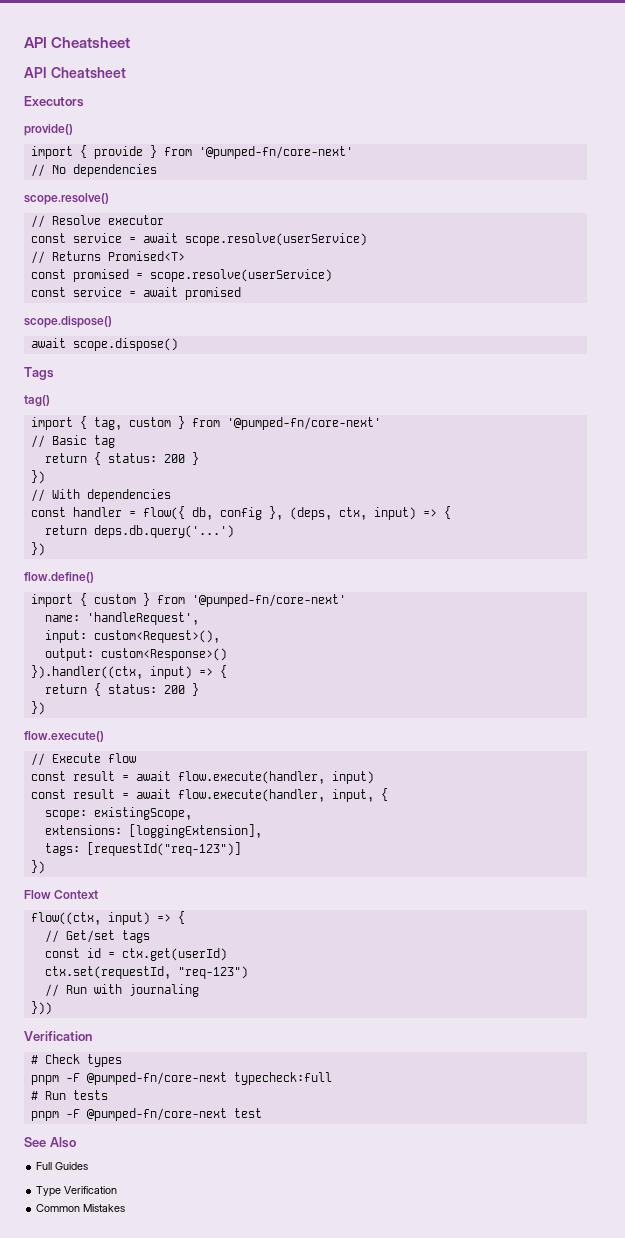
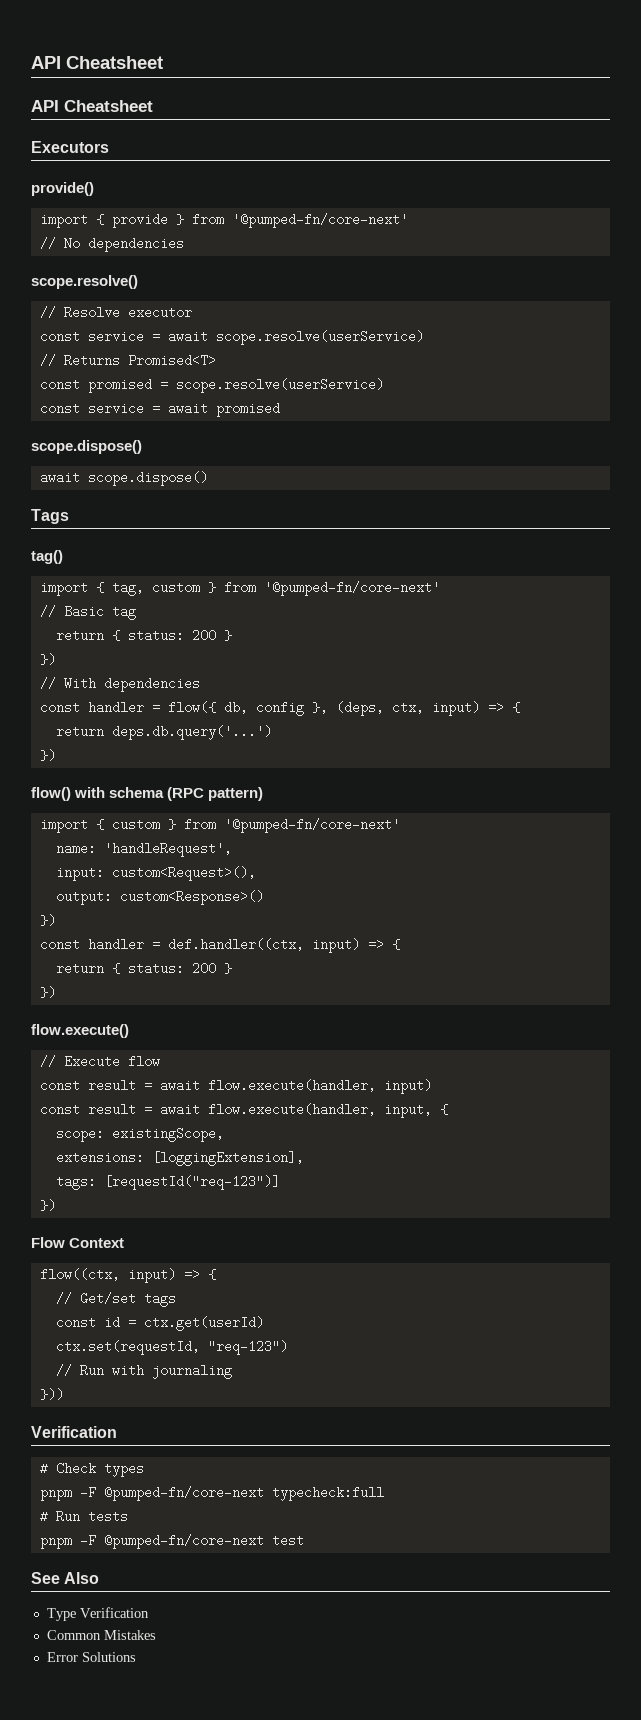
- flow.define()
+ flow() with schema (RPC pattern)
  output: custom<Response>()
- }).handler((ctx, input) => {
+ })
+ const handler = def.handler((ctx, input) => {
- Full Guides
+ Error Solutions

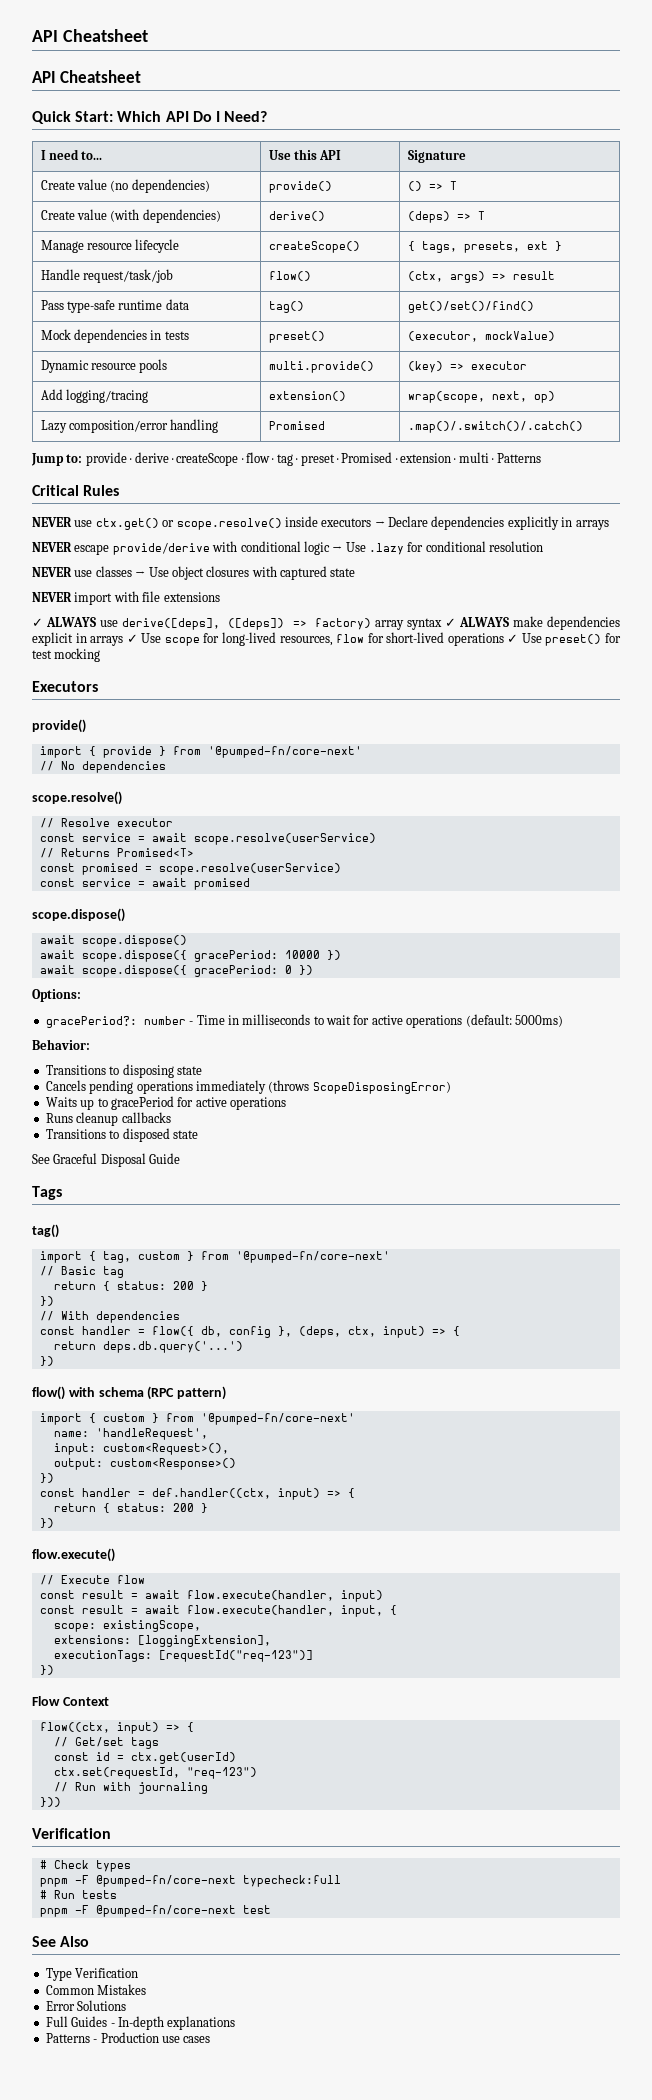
+ Quick Start: Which API Do I Need?
+ I need to... | Use this API | Signature
+ Create value (no dependencies) | provide() | () => T
+ Create value (with dependencies) | derive() | (deps) => T
+ Manage resource lifecycle | createScope() | { tags, presets, ext }
+ Handle request/task/job | flow() | (ctx, args) => result
+ Pass type-safe runtime data | tag() | get()/set()/find()
+ Mock dependencies in tests | preset() | (executor, mockValue)
+ Dynamic resource pools | multi.provide() | (key) => executor
+ Add logging/tracing | extension() | wrap(scope, next, op)
+ Lazy composition/error handling | Promised | .map()/.switch()/.catch()
+ Jump to: provide · derive · createScope · flow · tag · preset · Promised · extension · multi · Patterns
+ Critical Rules
+ NEVER use ctx.get() or scope.resolve() inside executors → Declare dependencies explicitly in arrays
+ NEVER escape provide/derive with conditional logic → Use .lazy for conditional resolution
+ NEVER use classes → Use object closures with captured state
+ NEVER import with file extensions
+ ✓ ALWAYS use derive([deps], ([deps]) => factory) array syntax ✓ ALWAYS make dependencies explicit in arrays ✓ Use scope for long-lived resources, flow for short-lived operations ✓ Use preset() for test mocking
+ await scope.dispose({ gracePeriod: 10000 })
+ await scope.dispose({ gracePeriod: 0 })
+ Options:
+ gracePeriod?: number - Time in milliseconds to wait for active operations (default: 5000ms)
+ Behavior:
+ Transitions to disposing state
+ Cancels pending operations immediately (throws ScopeDisposingError)
+ Waits up to gracePeriod for active operations
+ Runs cleanup callbacks
+ Transitions to disposed state
+ See Graceful Disposal Guide
- tags: [requestId("req-123")]
+ executionTags: [requestId("req-123")]
+ Full Guides - In-depth explanations
+ Patterns - Production use cases

